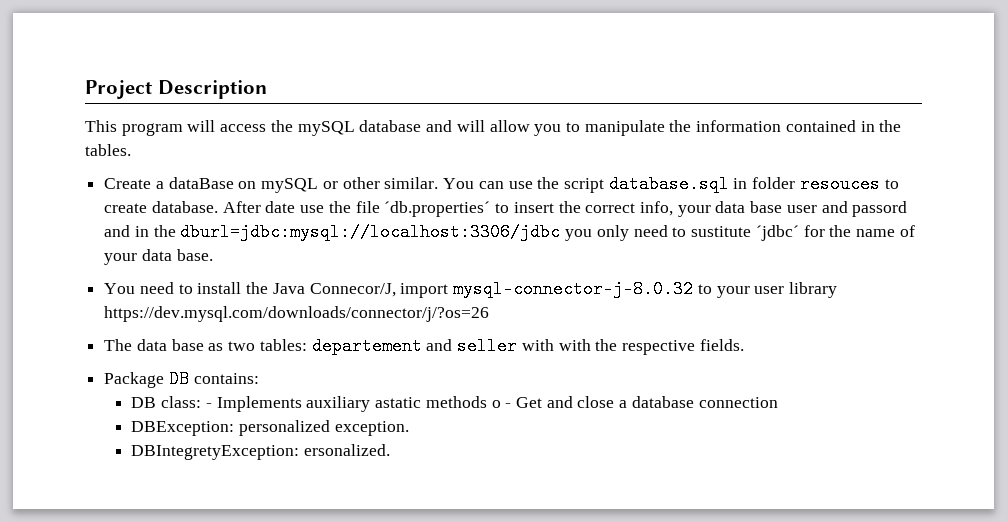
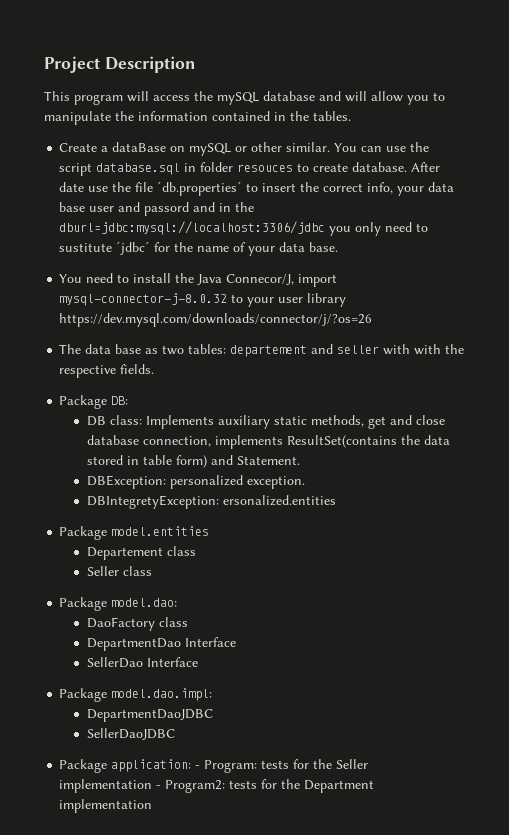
- Package DB contains:
+ Package DB:
- DB class: - Implements auxiliary astatic methods o - Get and close a database connection
+ DB class: Implements auxiliary static methods, get and close database connection, implements ResultSet(contains the data stored in table form) and Statement.
  DBException: personalized exception.
- DBIntegretyException: ersonalized.
+ DBIntegretyException: ersonalized.entities
+ Package model.entities
+ Departement class
+ Seller class
+ Package model.dao:
+ DaoFactory class
+ DepartmentDao Interface
+ SellerDao Interface
+ Package model.dao.impl:
+ DepartmentDaoJDBC
+ SellerDaoJDBC
+ Package application: - Program: tests for the Seller implementation - Program2: tests for the Department implementation

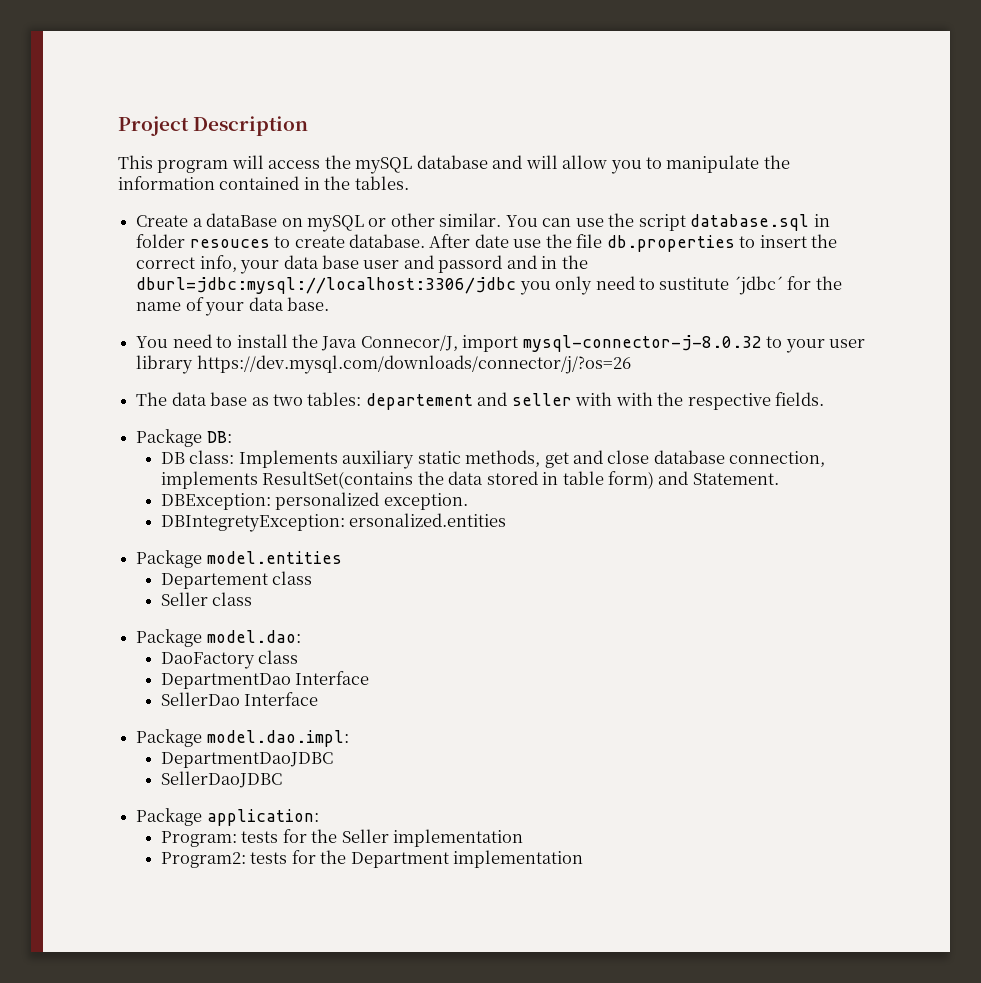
- After date use the file ´db.properties´ to insert the correct info, your data base user and passord and in the dburl=jdbc:mysql://localhost:3306/jdbc you only need to sustitute ´jdbc´ for the name of your data base.
+ After date use the file db.properties to insert the correct info, your data base user and passord and in the dburl=jdbc:mysql://localhost:3306/jdbc you only need to sustitute ´jdbc´ for the name of your data base.
- Package application: - Program: tests for the Seller implementation - Program2: tests for the Department implementation
+ Package application:
+ Program: tests for the Seller implementation
+ Program2: tests for the Department implementation

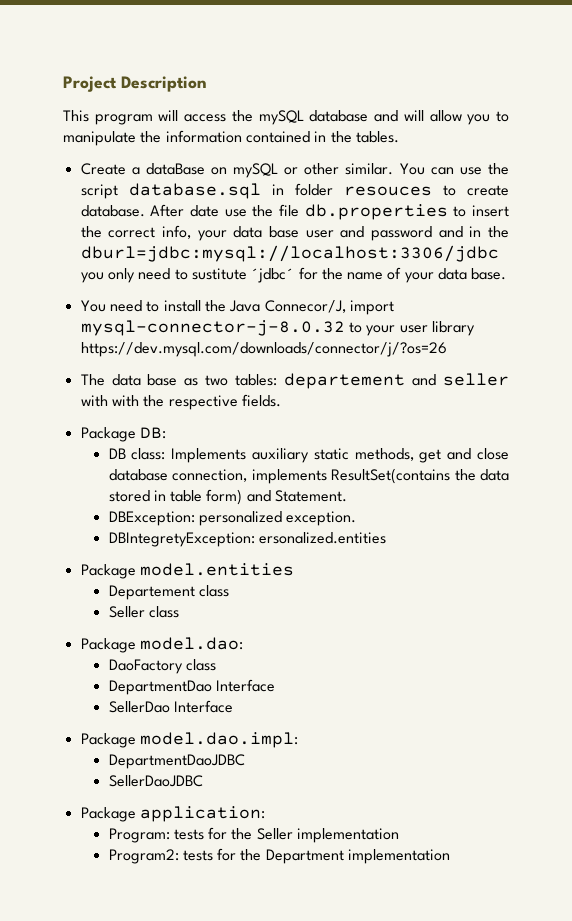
- After date use the file db.properties to insert the correct info, your data base user and passord and in the dburl=jdbc:mysql://localhost:3306/jdbc you only need to sustitute ´jdbc´ for the name of your data base.
+ After date use the file db.properties to insert the correct info, your data base user and password and in the dburl=jdbc:mysql://localhost:3306/jdbc you only need to sustitute ´jdbc´ for the name of your data base.

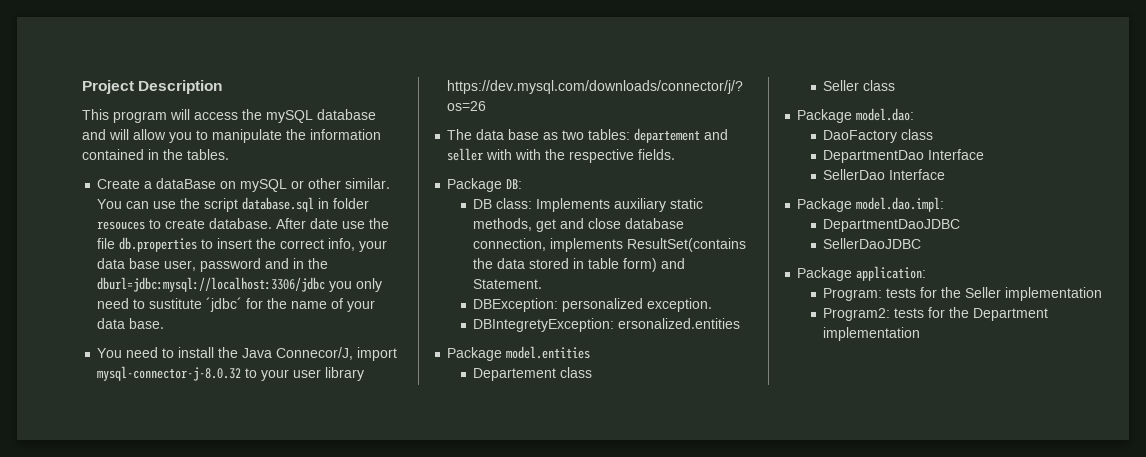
- After date use the file db.properties to insert the correct info, your data base user and password and in the dburl=jdbc:mysql://localhost:3306/jdbc you only need to sustitute ´jdbc´ for the name of your data base.
+ After date use the file db.properties to insert the correct info, your data base user, password and in the dburl=jdbc:mysql://localhost:3306/jdbc you only need to sustitute ´jdbc´ for the name of your data base.

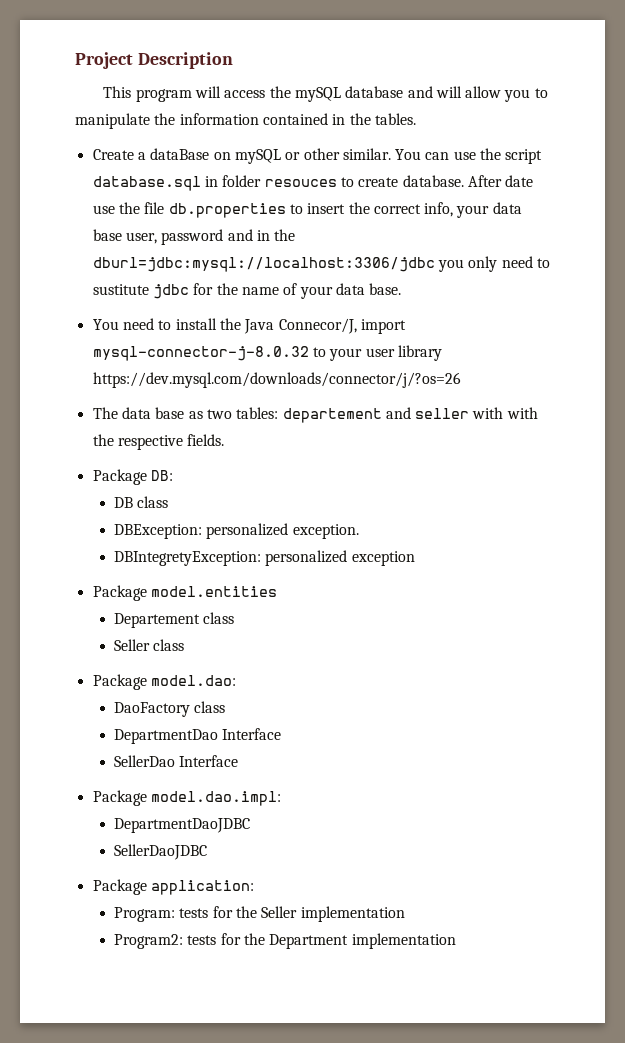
- After date use the file db.properties to insert the correct info, your data base user, password and in the dburl=jdbc:mysql://localhost:3306/jdbc you only need to sustitute ´jdbc´ for the name of your data base.
+ After date use the file db.properties to insert the correct info, your data base user, password and in the dburl=jdbc:mysql://localhost:3306/jdbc you only need to sustitute jdbc for the name of your data base.
- DB class: Implements auxiliary static methods, get and close database connection, implements ResultSet(contains the data stored in table form) and Statement.
+ DB class
- DBIntegretyException: ersonalized.entities
+ DBIntegretyException: personalized exception

